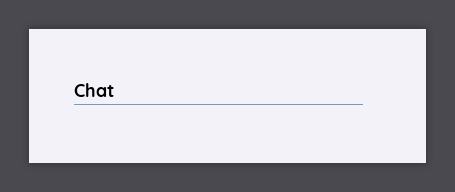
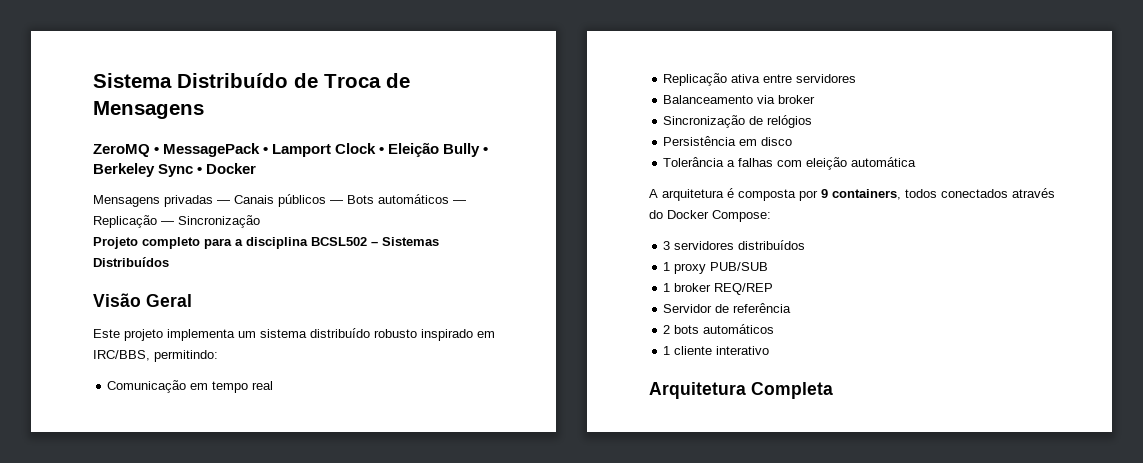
- Chat
+ Sistema Distribuído de Troca de Mensagens
+ ZeroMQ • MessagePack • Lamport Clock • Eleição Bully • Berkeley Sync • Docker
+ Mensagens privadas — Canais públicos — Bots automáticos — Replicação — Sincronização
+ Projeto completo para a disciplina BCSL502 – Sistemas Distribuídos
+ Visão Geral
+ Este projeto implementa um sistema distribuído robusto inspirado em IRC/BBS, permitindo:
+ Comunicação em tempo real
+ Replicação ativa entre servidores
+ Balanceamento via broker
+ Sincronização de relógios
+ Persistência em disco
+ Tolerância a falhas com eleição automática
+ A arquitetura é composta por 9 containers, todos conectados através do Docker Compose:
+ 3 servidores distribuídos
+ 1 proxy PUB/SUB
+ 1 broker REQ/REP
+ Servidor de referência
+ 2 bots automáticos
+ 1 cliente interativo
+ Arquitetura Completa

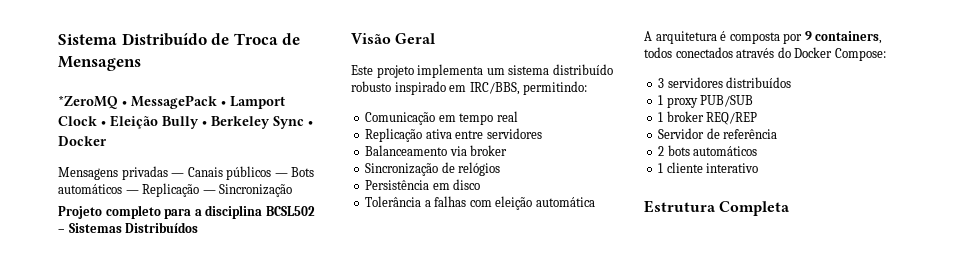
- ZeroMQ • MessagePack • Lamport Clock • Eleição Bully • Berkeley Sync • Docker
+ *ZeroMQ • MessagePack • Lamport Clock • Eleição Bully • Berkeley Sync • Docker
- Arquitetura Completa
+ Estrutura Completa

